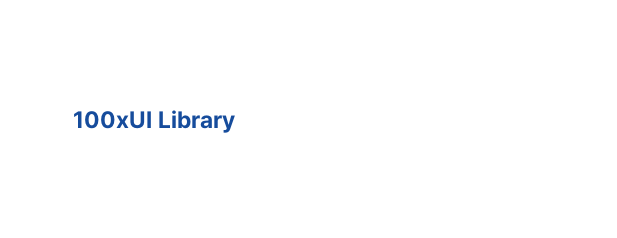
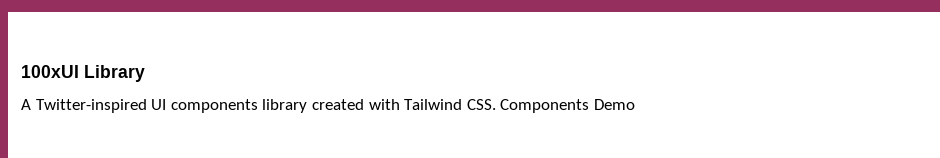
+ A Twitter-inspired UI components library created with Tailwind CSS. Components Demo

